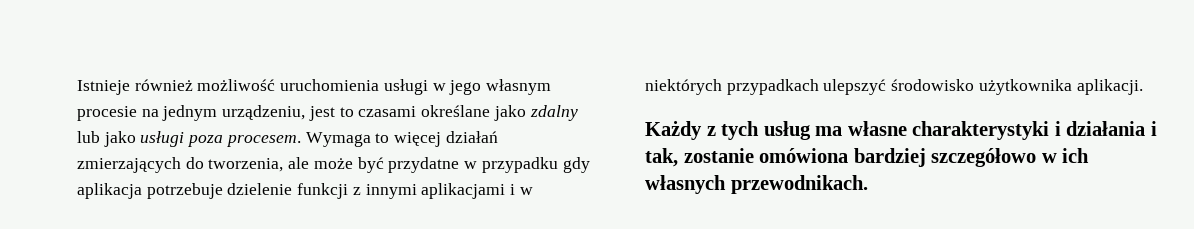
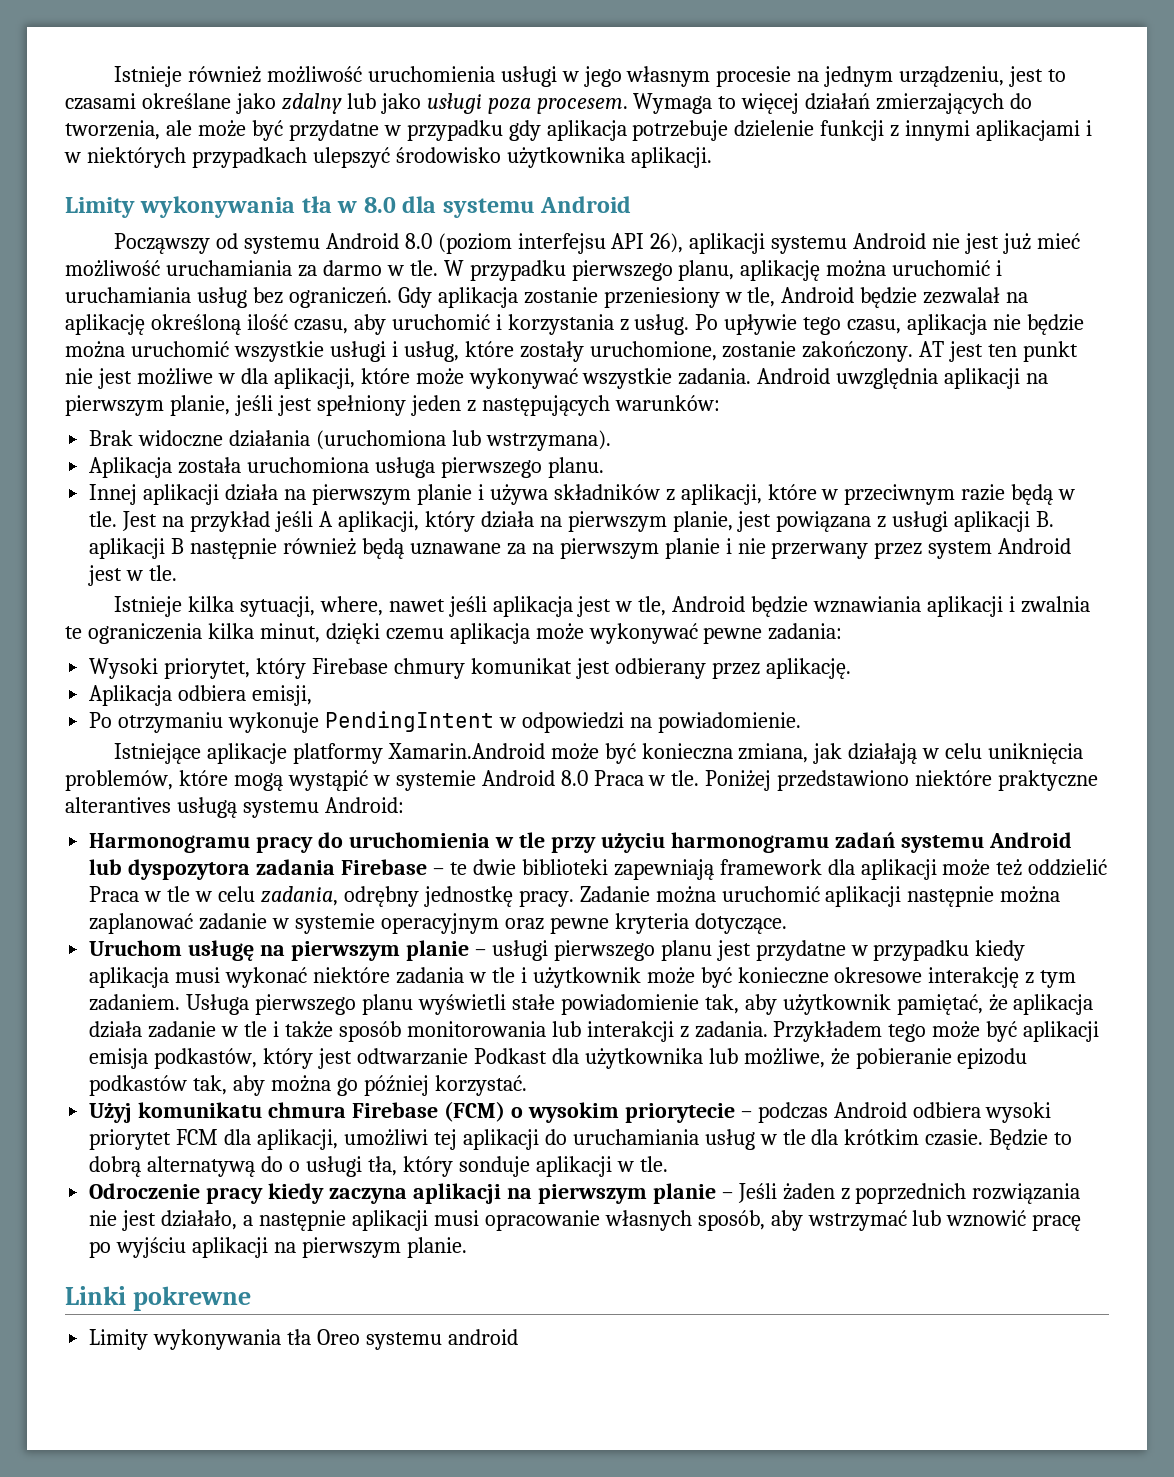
- Każdy z tych usług ma własne charakterystyki i działania i tak, zostanie omówiona bardziej szczegółowo w ich własnych przewodnikach.
+ Limity wykonywania tła w 8.0 dla systemu Android
+ Począwszy od systemu Android 8.0 (poziom interfejsu API 26), aplikacji systemu Android nie jest już mieć możliwość uruchamiania za darmo w tle. W przypadku pierwszego planu, aplikację można uruchomić i uruchamiania usług bez ograniczeń. Gdy aplikacja zostanie przeniesiony w tle, Android będzie zezwalał na aplikację określoną ilość czasu, aby uruchomić i korzystania z usług. Po upływie tego czasu, aplikacja nie będzie można uruchomić wszystkie usługi i usług, które zostały uruchomione, zostanie zakończony. AT jest ten punkt nie jest możliwe w dla aplikacji, które może wykonywać wszystkie zadania. Android uwzględnia aplikacji na pierwszym planie, jeśli jest spełniony jeden z następujących warunków:
+ Brak widoczne działania (uruchomiona lub wstrzymana).
+ Aplikacja została uruchomiona usługa pierwszego planu.
+ Innej aplikacji działa na pierwszym planie i używa składników z aplikacji, które w przeciwnym razie będą w tle. Jest na przykład jeśli A aplikacji, który działa na pierwszym planie, jest powiązana z usługi aplikacji B. aplikacji B następnie również będą uznawane za na pierwszym planie i nie przerwany przez system Android jest w tle.
+ Istnieje kilka sytuacji, where, nawet jeśli aplikacja jest w tle, Android będzie wznawiania aplikacji i zwalnia te ograniczenia kilka minut, dzięki czemu aplikacja może wykonywać pewne zadania:
+ Wysoki priorytet, który Firebase chmury komunikat jest odbierany przez aplikację.
+ Aplikacja odbiera emisji,
+ Po otrzymaniu wykonuje PendingIntent w odpowiedzi na powiadomienie.
+ Istniejące aplikacje platformy Xamarin.Android może być konieczna zmiana, jak działają w celu uniknięcia problemów, które mogą wystąpić w systemie Android 8.0 Praca w tle. Poniżej przedstawiono niektóre praktyczne alterantives usługą systemu Android:
+ Harmonogramu pracy do uruchomienia w tle przy użyciu harmonogramu zadań systemu Android lub dyspozytora zadania Firebase – te dwie biblioteki zapewniają framework dla aplikacji może też oddzielić Praca w tle w celu zadania, odrębny jednostkę pracy. Zadanie można uruchomić aplikacji następnie można zaplanować zadanie w systemie operacyjnym oraz pewne kryteria dotyczące.
+ Uruchom usługę na pierwszym planie – usługi pierwszego planu jest przydatne w przypadku kiedy aplikacja musi wykonać niektóre zadania w tle i użytkownik może być konieczne okresowe interakcję z tym zadaniem. Usługa pierwszego planu wyświetli stałe powiadomienie tak, aby użytkownik pamiętać, że aplikacja działa zadanie w tle i także sposób monitorowania lub interakcji z zadania. Przykładem tego może być aplikacji emisja podkastów, który jest odtwarzanie Podkast dla użytkownika lub możliwe, że pobieranie epizodu podkastów tak, aby można go później korzystać.
+ Użyj komunikatu chmura Firebase (FCM) o wysokim priorytecie – podczas Android odbiera wysoki priorytet FCM dla aplikacji, umożliwi tej aplikacji do uruchamiania usług w tle dla krótkim czasie. Będzie to dobrą alternatywą do o usługi tła, który sonduje aplikacji w tle.
+ Odroczenie pracy kiedy zaczyna aplikacji na pierwszym planie – Jeśli żaden z poprzednich rozwiązania nie jest działało, a następnie aplikacji musi opracowanie własnych sposób, aby wstrzymać lub wznowić pracę po wyjściu aplikacji na pierwszym planie.
+ Linki pokrewne
+ Limity wykonywania tła Oreo systemu android

